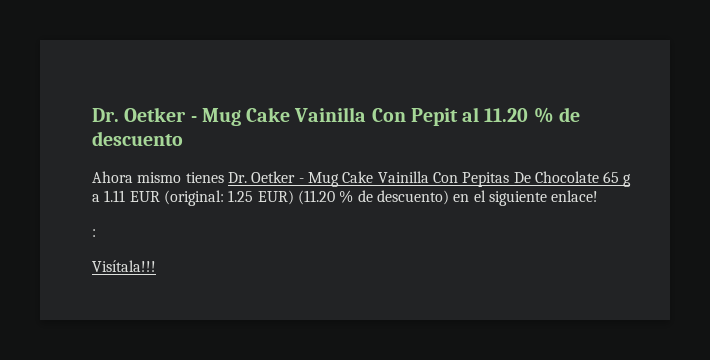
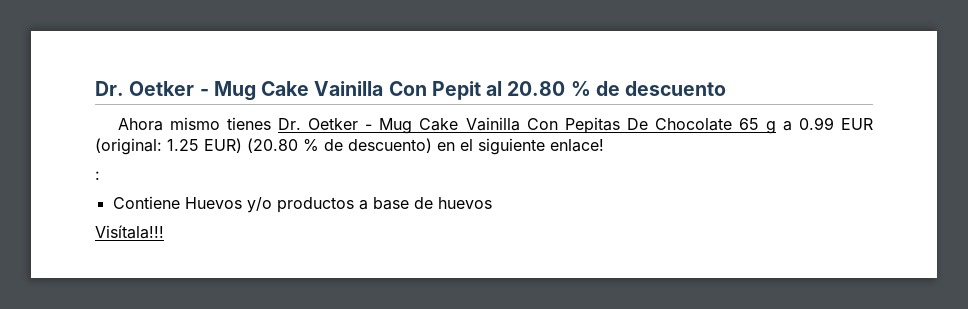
- Dr. Oetker - Mug Cake Vainilla Con Pepit al 11.20 % de descuento
+ Dr. Oetker - Mug Cake Vainilla Con Pepit al 20.80 % de descuento
- Ahora mismo tienes Dr. Oetker - Mug Cake Vainilla Con Pepitas De Chocolate 65 g a 1.11 EUR (original: 1.25 EUR) (11.20 % de descuento) en el siguiente enlace!
+ Ahora mismo tienes Dr. Oetker - Mug Cake Vainilla Con Pepitas De Chocolate 65 g a 0.99 EUR (original: 1.25 EUR) (20.80 % de descuento) en el siguiente enlace!
+ Contiene Huevos y/o productos a base de huevos

